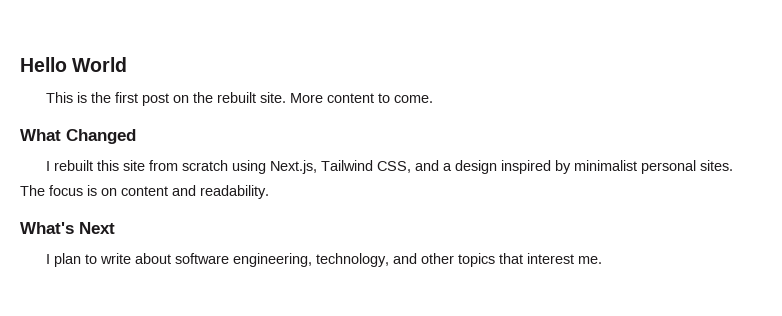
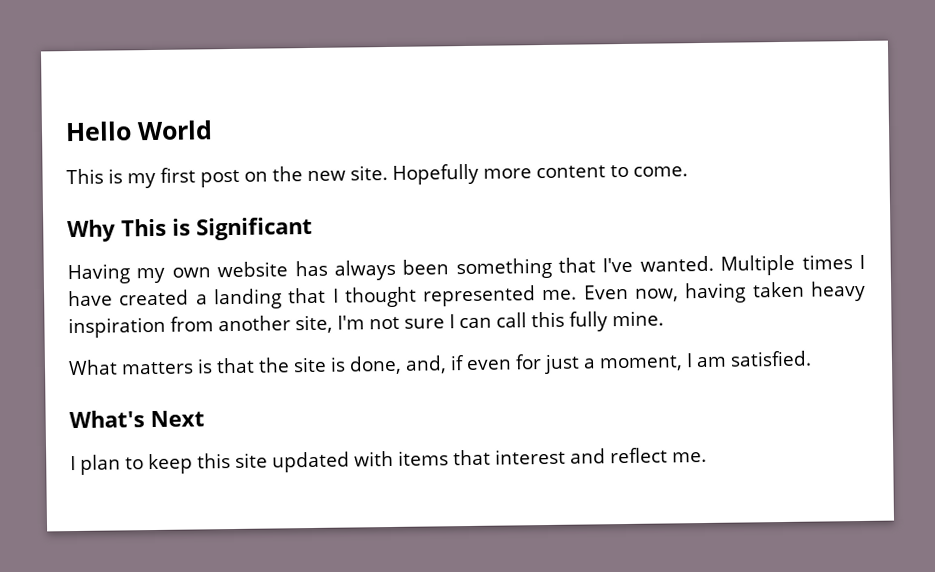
- This is the first post on the rebuilt site. More content to come.
+ This is my first post on the new site. Hopefully more content to come.
- What Changed
- I rebuilt this site from scratch using Next.js, Tailwind CSS, and a design inspired by minimalist personal sites. The focus is on content and readability.
+ Why This is Significant
+ Having my own website has always been something that I've wanted. Multiple times I have created a landing that I thought represented me. Even now, having taken heavy inspiration from another site, I'm not sure I can call this fully mine.
+ What matters is that the site is done, and, if even for just a moment, I am satisfied.
- I plan to write about software engineering, technology, and other topics that interest me.
+ I plan to keep this site updated with items that interest and reflect me.

